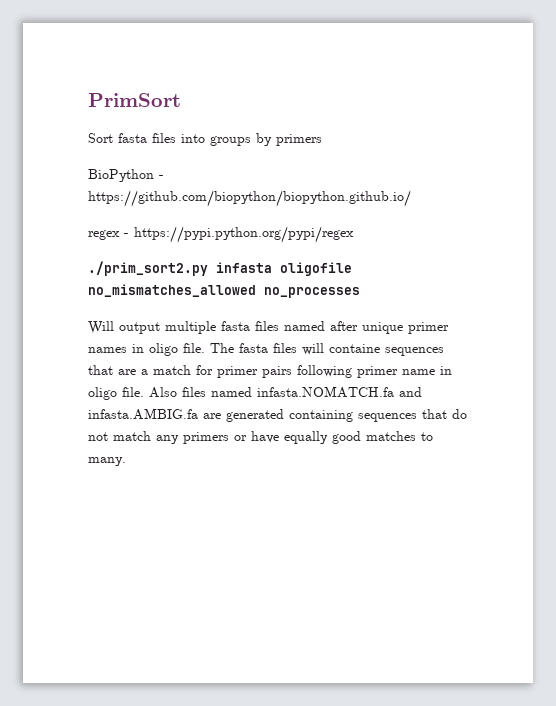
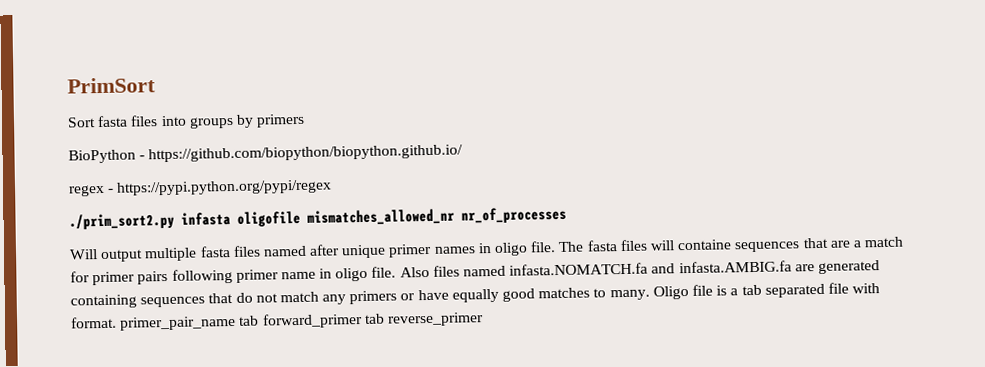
- ./prim_sort2.py infasta oligofile no_mismatches_allowed no_processes
+ ./prim_sort2.py infasta oligofile mismatches_allowed_nr nr_of_processes
+ Oligo file is a tab separated file with format. primer_pair_name tab forward_primer tab reverse_primer

